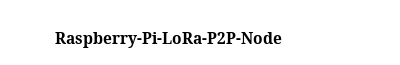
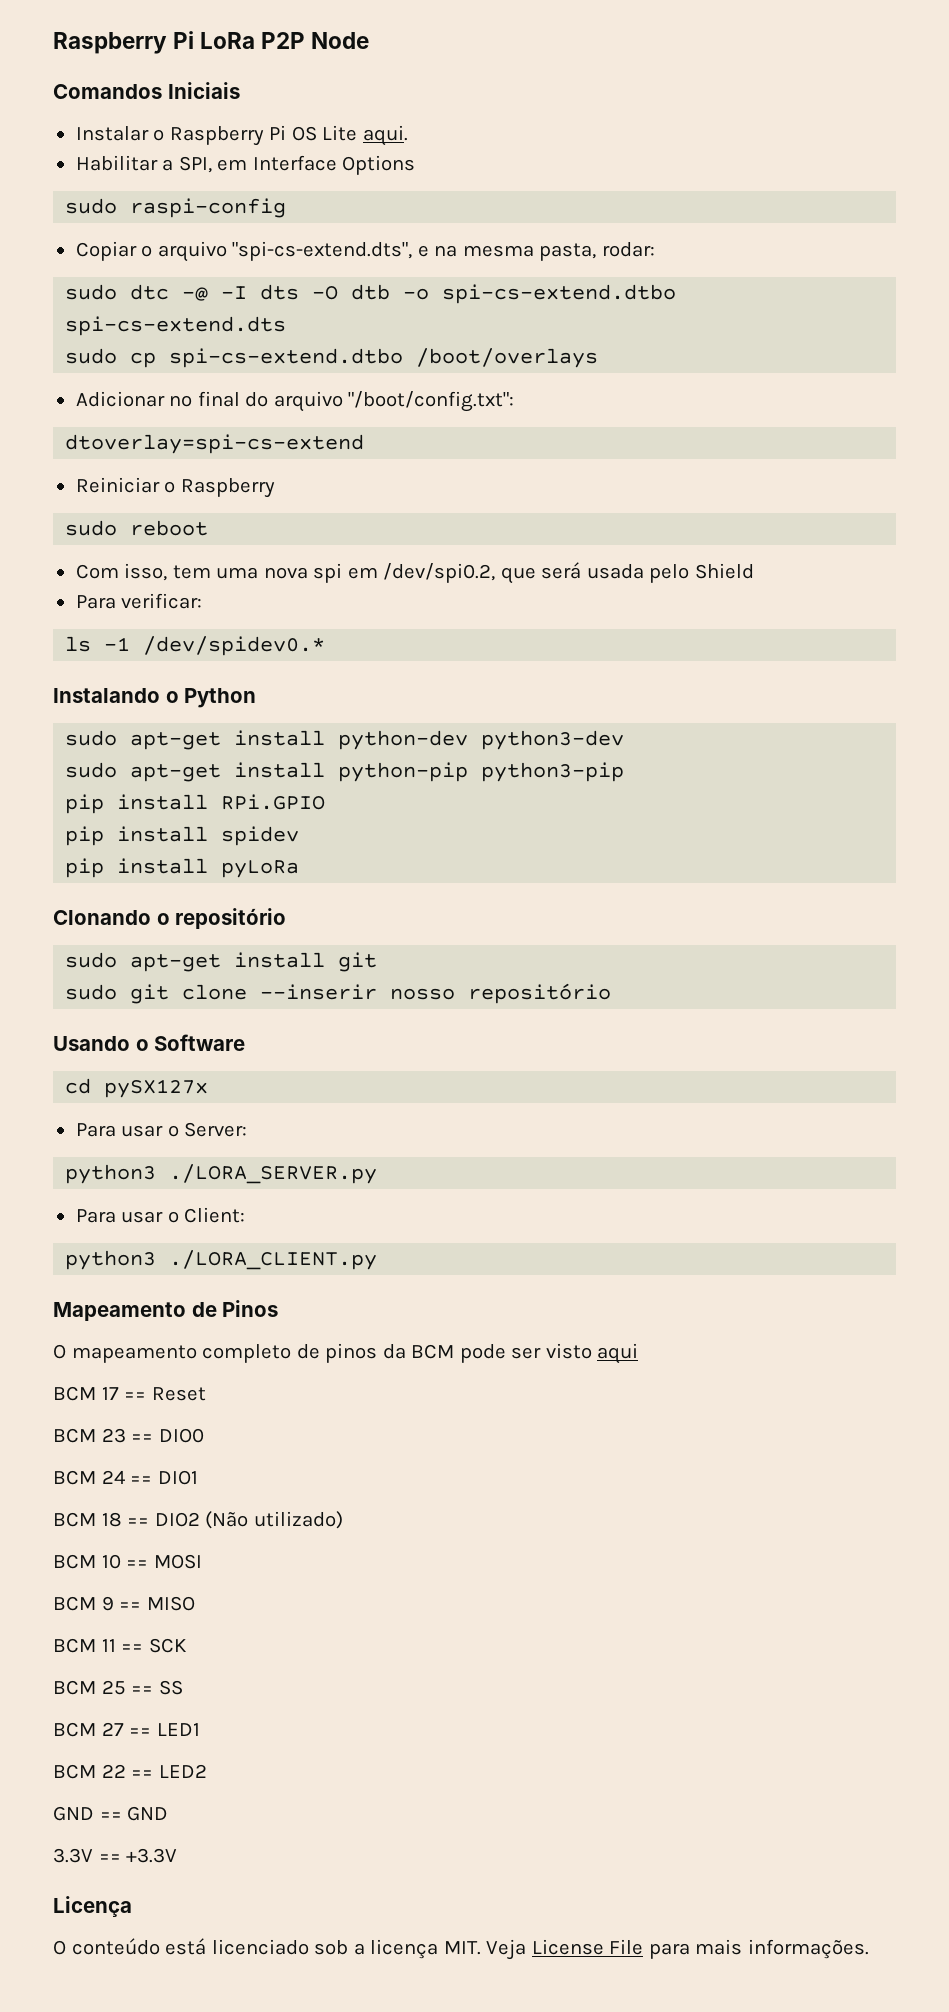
- Raspberry-Pi-LoRa-P2P-Node
+ Raspberry Pi LoRa P2P Node
+ Comandos Iniciais
+ Instalar o Raspberry Pi OS Lite aqui.
+ Habilitar a SPI, em Interface Options
+ sudo raspi-config
+ Copiar o arquivo "spi-cs-extend.dts", e na mesma pasta, rodar:
+ sudo dtc -@ -I dts -O dtb -o spi-cs-extend.dtbo spi-cs-extend.dts
+ sudo cp spi-cs-extend.dtbo /boot/overlays
+ Adicionar no final do arquivo "/boot/config.txt":
+ dtoverlay=spi-cs-extend
+ Reiniciar o Raspberry
+ sudo reboot
+ Com isso, tem uma nova spi em /dev/spi0.2, que será usada pelo Shield
+ Para verificar:
+ ls -1 /dev/spidev0.*
+ Instalando o Python
+ sudo apt-get install python-dev python3-dev
+ sudo apt-get install python-pip python3-pip
+ pip install RPi.GPIO
+ pip install spidev
+ pip install pyLoRa
+ Clonando o repositório
+ sudo apt-get install git
+ sudo git clone --inserir nosso repositório
+ Usando o Software
+ cd pySX127x
+ Para usar o Server:
+ python3 ./LORA_SERVER.py
+ Para usar o Client:
+ python3 ./LORA_CLIENT.py
+ Mapeamento de Pinos
+ O mapeamento completo de pinos da BCM pode ser visto aqui
+ BCM 17 == Reset
+ BCM 23 == DIO0
+ BCM 24 == DIO1
+ BCM 18 == DIO2 (Não utilizado)
+ BCM 10 == MOSI
+ BCM 9 == MISO
+ BCM 11 == SCK
+ BCM 25 == SS
+ BCM 27 == LED1
+ BCM 22 == LED2
+ GND == GND
+ 3.3V == +3.3V
+ Licença
+ O conteúdo está licenciado sob a licença MIT. Veja License File para mais informações.

